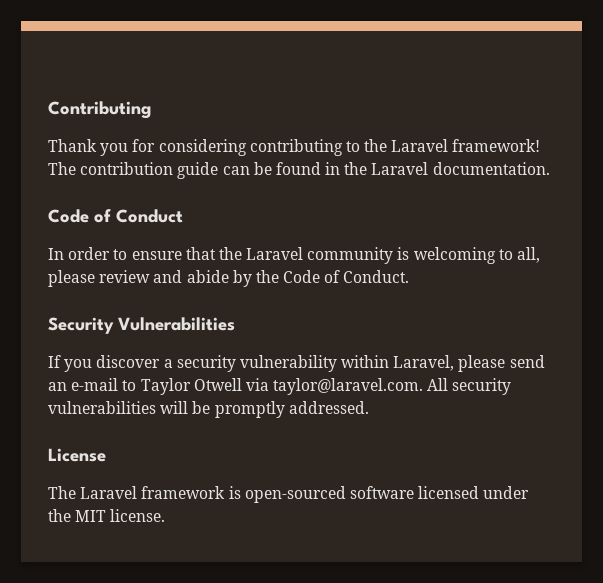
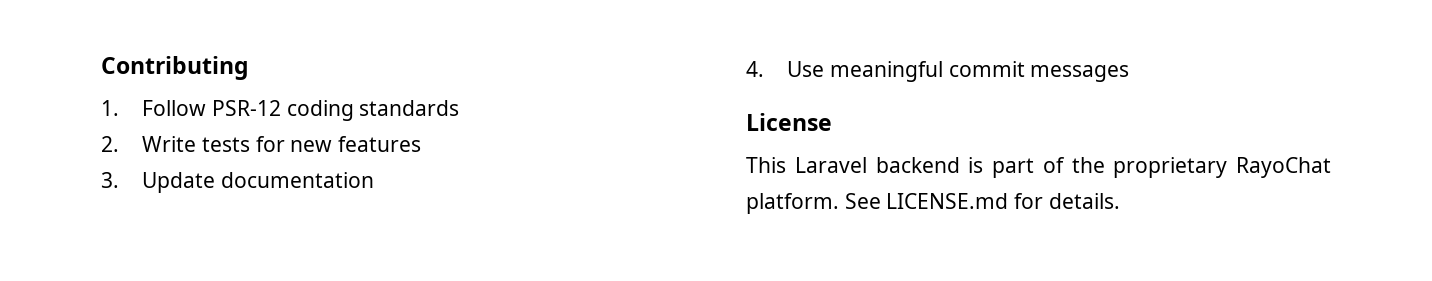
- Thank you for considering contributing to the Laravel framework! The contribution guide can be found in the Laravel documentation.
- Code of Conduct
- In order to ensure that the Laravel community is welcoming to all, please review and abide by the Code of Conduct.
- Security Vulnerabilities
- If you discover a security vulnerability within Laravel, please send an e-mail to Taylor Otwell via taylor@laravel.com. All security vulnerabilities will be promptly addressed.
+ 1. Follow PSR-12 coding standards
+ 2. Write tests for new features
+ 3. Update documentation
+ 4. Use meaningful commit messages
  License
- The Laravel framework is open-sourced software licensed under the MIT license.
+ This Laravel backend is part of the proprietary RayoChat platform. See LICENSE.md for details.

